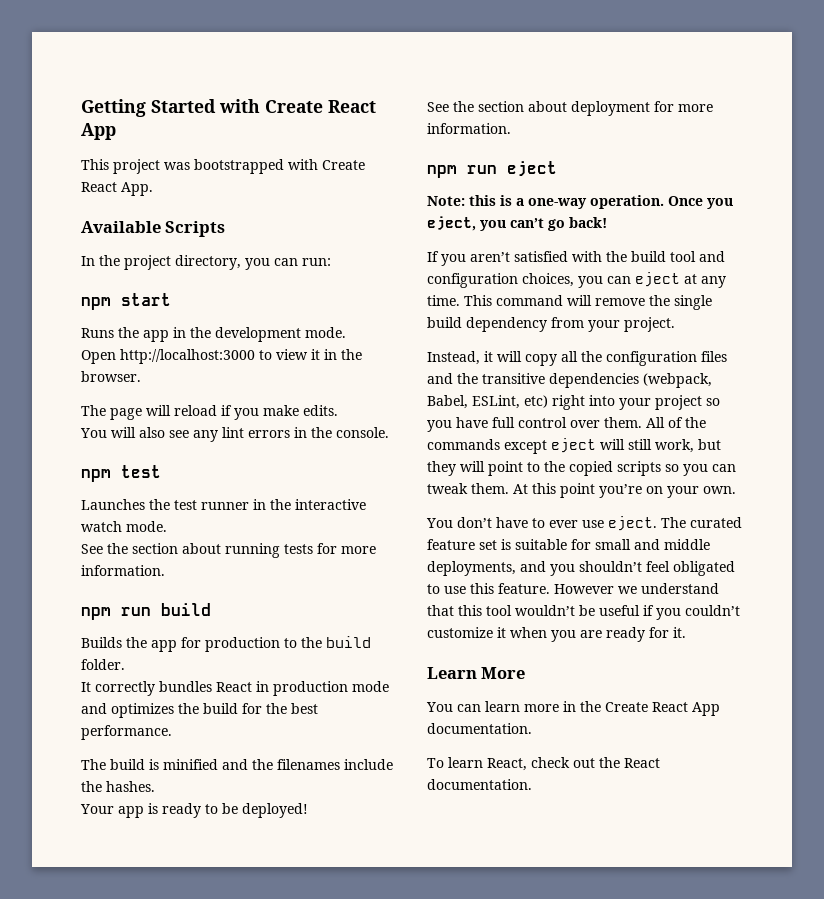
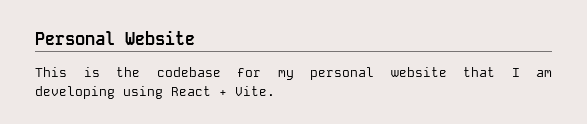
- Getting Started with Create React App
- This project was bootstrapped with Create React App.
- Available Scripts
- In the project directory, you can run:
- npm start
- Runs the app in the development mode.
- Open http://localhost:3000 to view it in the browser.
- The page will reload if you make edits.
- You will also see any lint errors in the console.
- npm test
- Launches the test runner in the interactive watch mode.
- See the section about running tests for more information.
- npm run build
- Builds the app for production to the build folder.
- It correctly bundles React in production mode and optimizes the build for the best performance.
- The build is minified and the filenames include the hashes.
- Your app is ready to be deployed!
- See the section about deployment for more information.
- npm run eject
- Note: this is a one-way operation. Once you eject, you can’t go back!
- If you aren’t satisfied with the build tool and configuration choices, you can eject at any time. This command will remove the single build dependency from your project.
- Instead, it will copy all the configuration files and the transitive dependencies (webpack, Babel, ESLint, etc) right into your project so you have full control over them. All of the commands except eject will still work, but they will point to the copied scripts so you can tweak them. At this point you’re on your own.
- You don’t have to ever use eject. The curated feature set is suitable for small and middle deployments, and you shouldn’t feel obligated to use this feature. However we understand that this tool wouldn’t be useful if you couldn’t customize it when you are ready for it.
- Learn More
- You can learn more in the Create React App documentation.
- To learn React, check out the React documentation.
+ Personal Website
+ This is the codebase for my personal website that I am developing using React + Vite.

